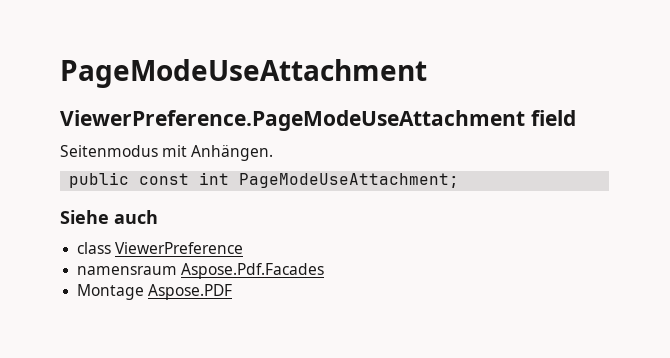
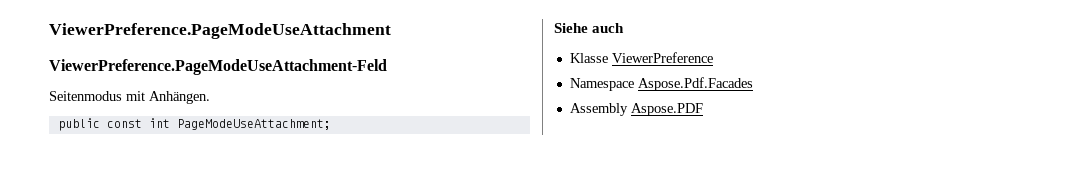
- PageModeUseAttachment
- ViewerPreference.PageModeUseAttachment field
+ ViewerPreference.PageModeUseAttachment
+ ViewerPreference.PageModeUseAttachment-Feld
- class ViewerPreference
+ Klasse ViewerPreference
- namensraum Aspose.Pdf.Facades
+ Namespace Aspose.Pdf.Facades
- Montage Aspose.PDF
+ Assembly Aspose.PDF

